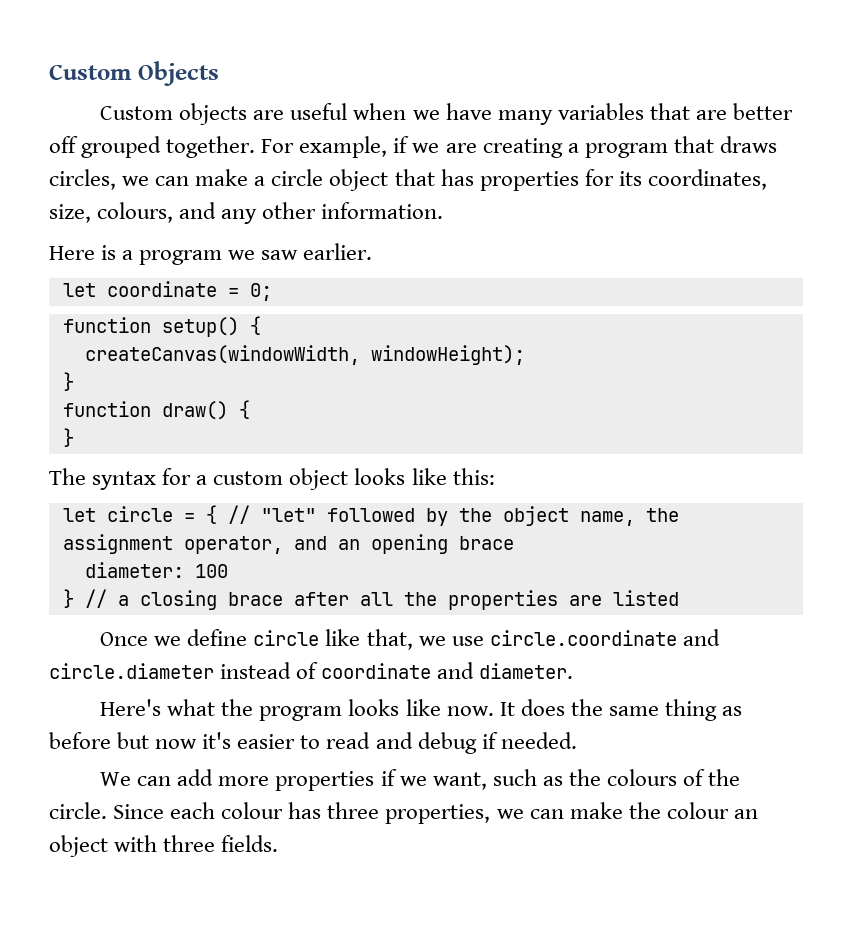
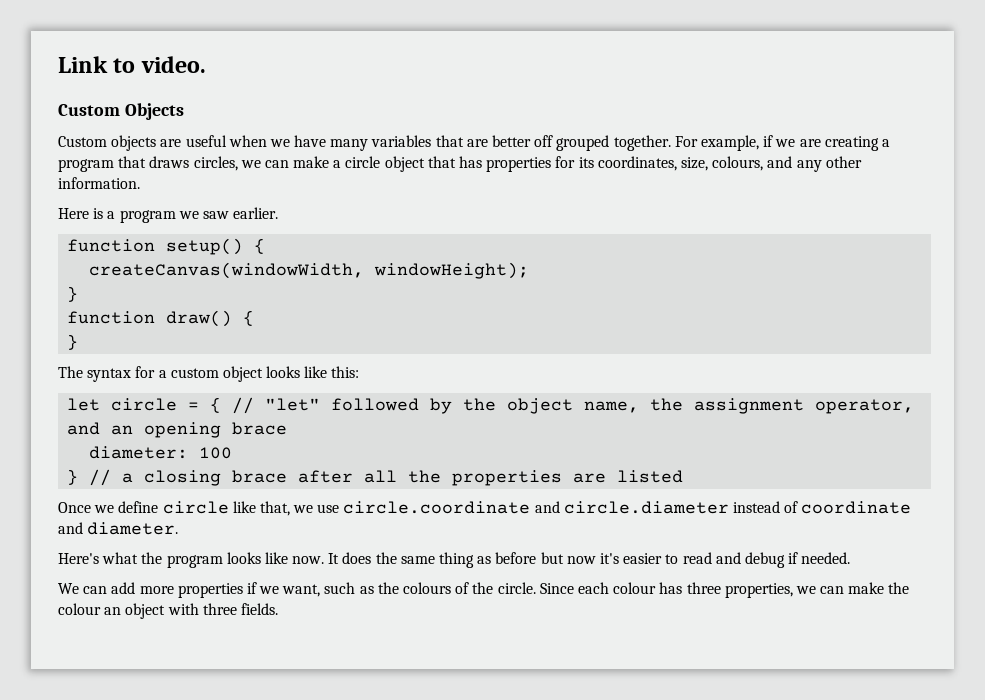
+ Link to video.
- let coordinate = 0;

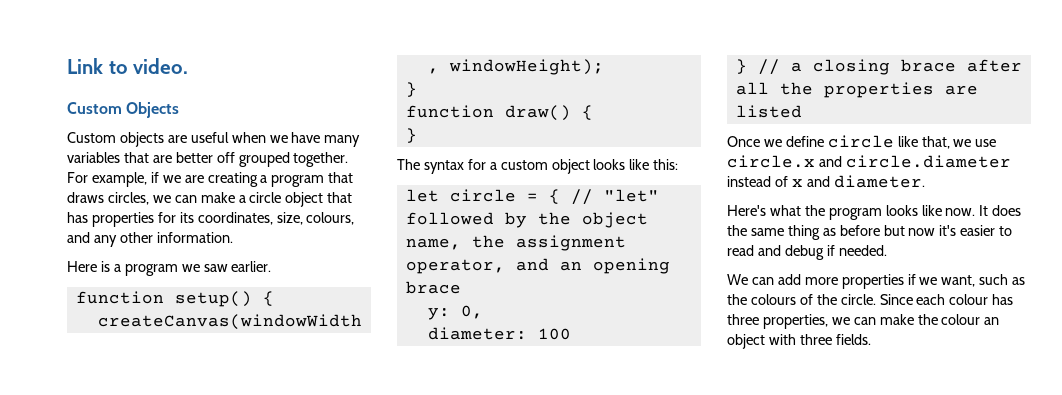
+ y: 0,
- Once we define circle like that, we use circle.coordinate and circle.diameter instead of coordinate and diameter.
+ Once we define circle like that, we use circle.x and circle.diameter instead of x and diameter.

